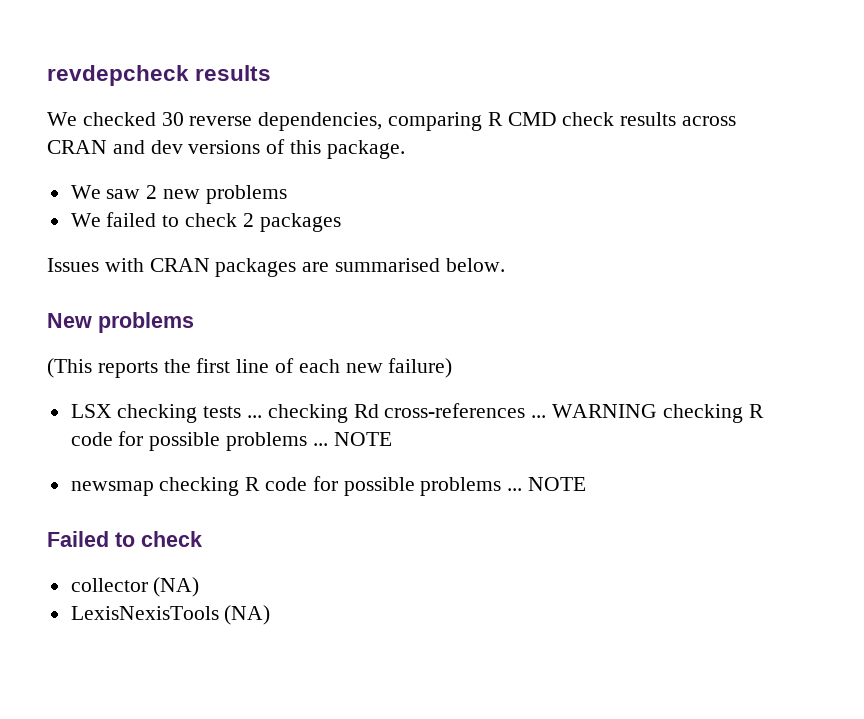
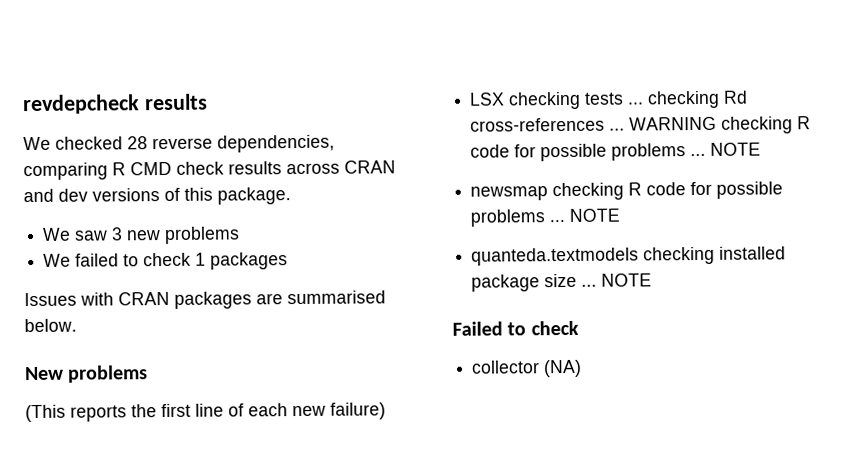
- We checked 30 reverse dependencies, comparing R CMD check results across CRAN and dev versions of this package.
+ We checked 28 reverse dependencies, comparing R CMD check results across CRAN and dev versions of this package.
- We saw 2 new problems
+ We saw 3 new problems
- We failed to check 2 packages
+ We failed to check 1 packages
+ quanteda.textmodels checking installed package size ... NOTE
- LexisNexisTools (NA)

